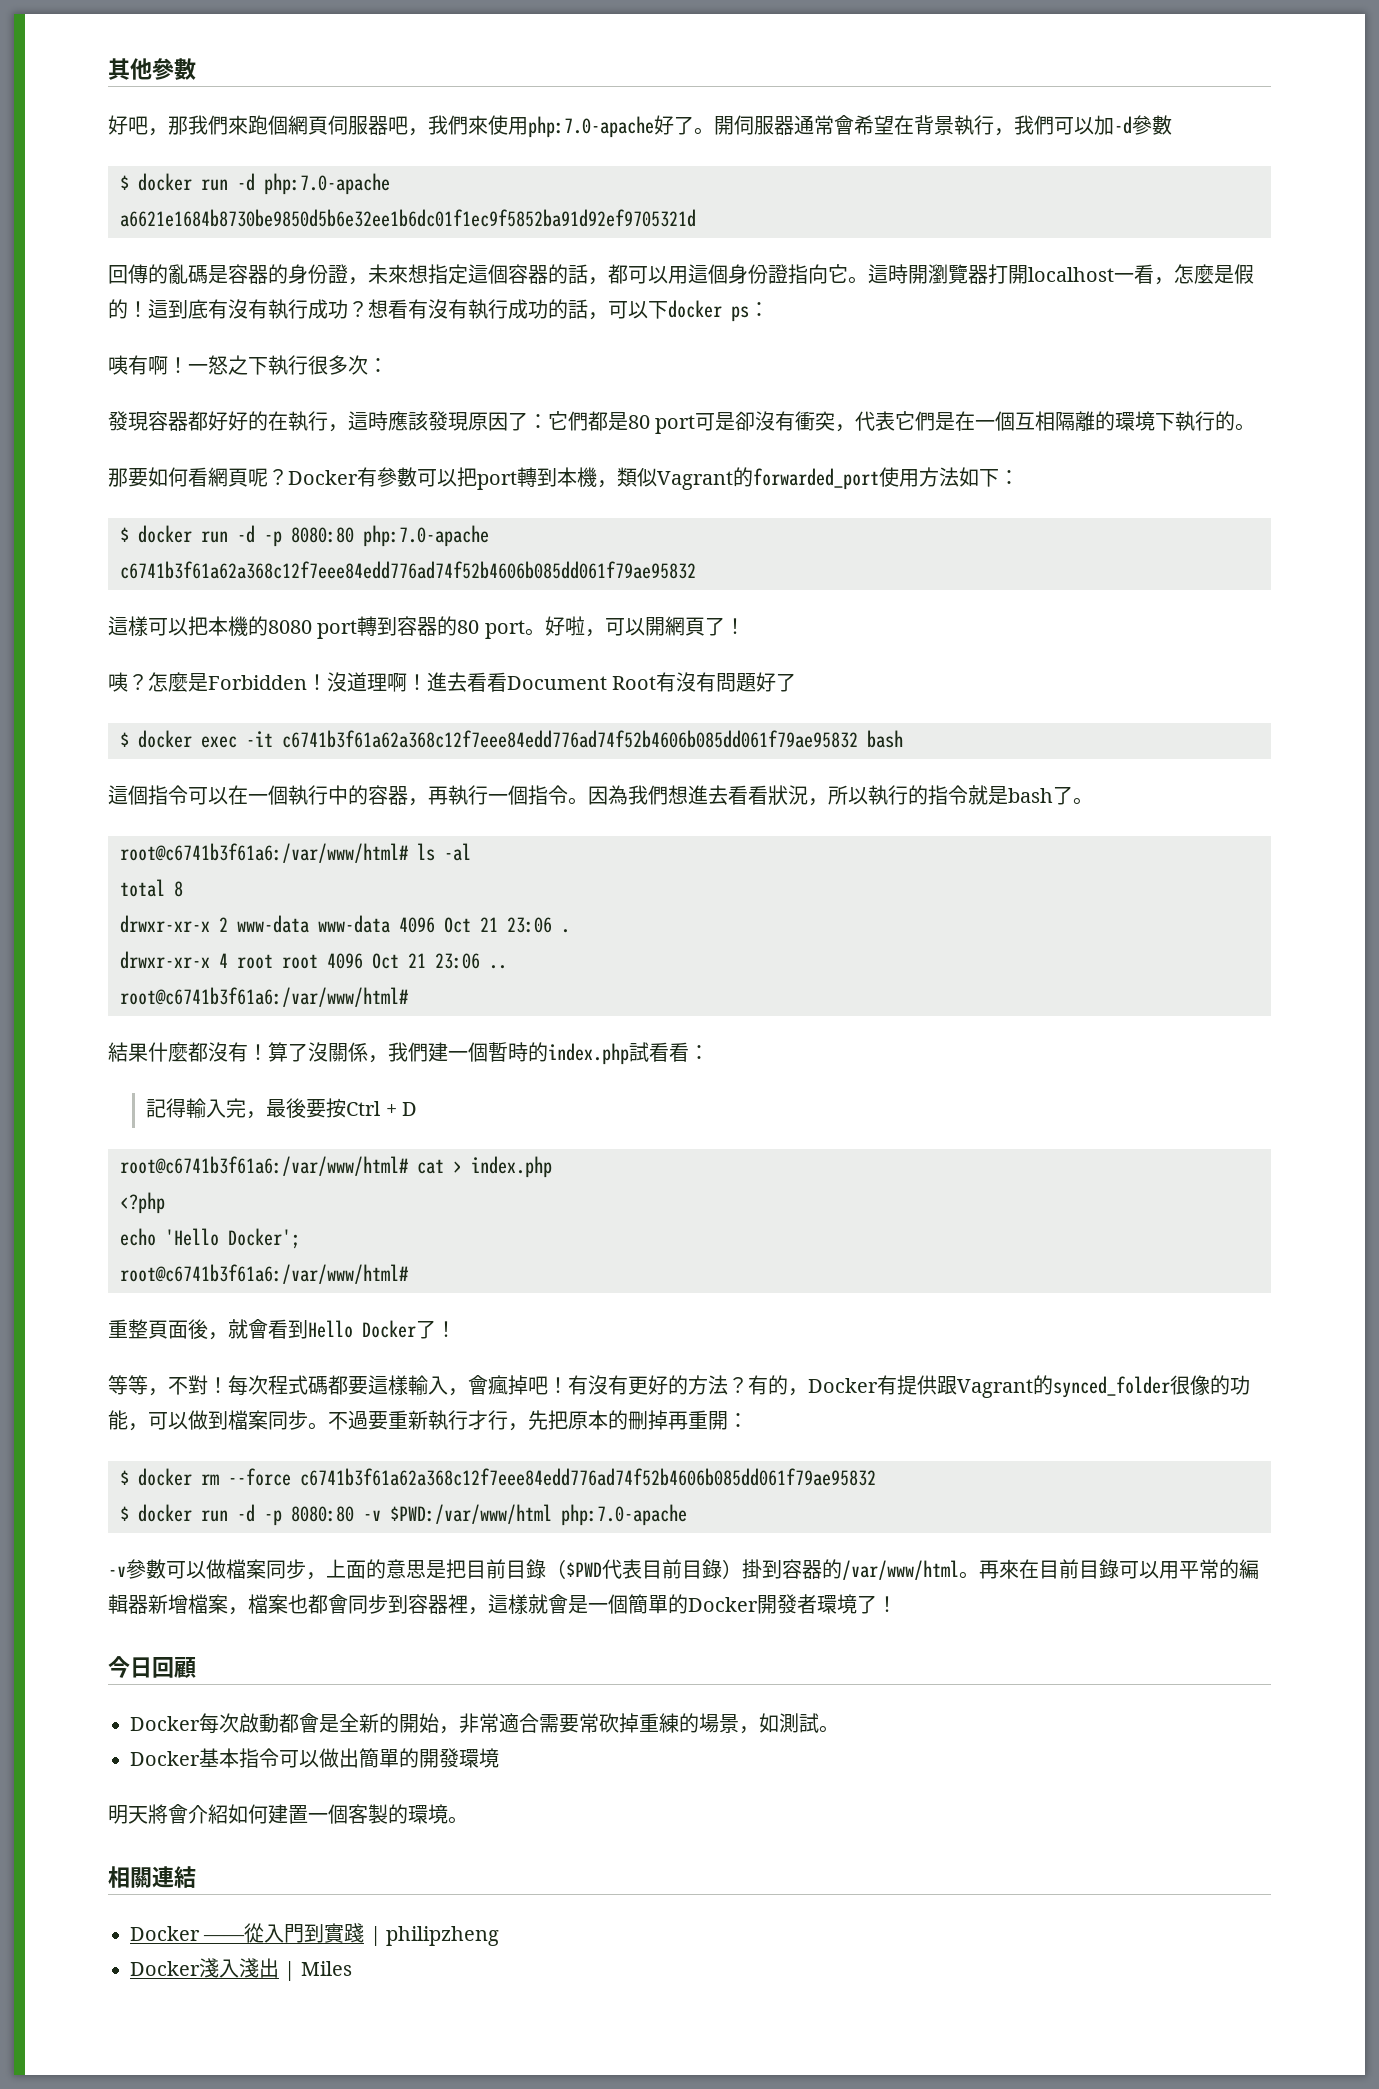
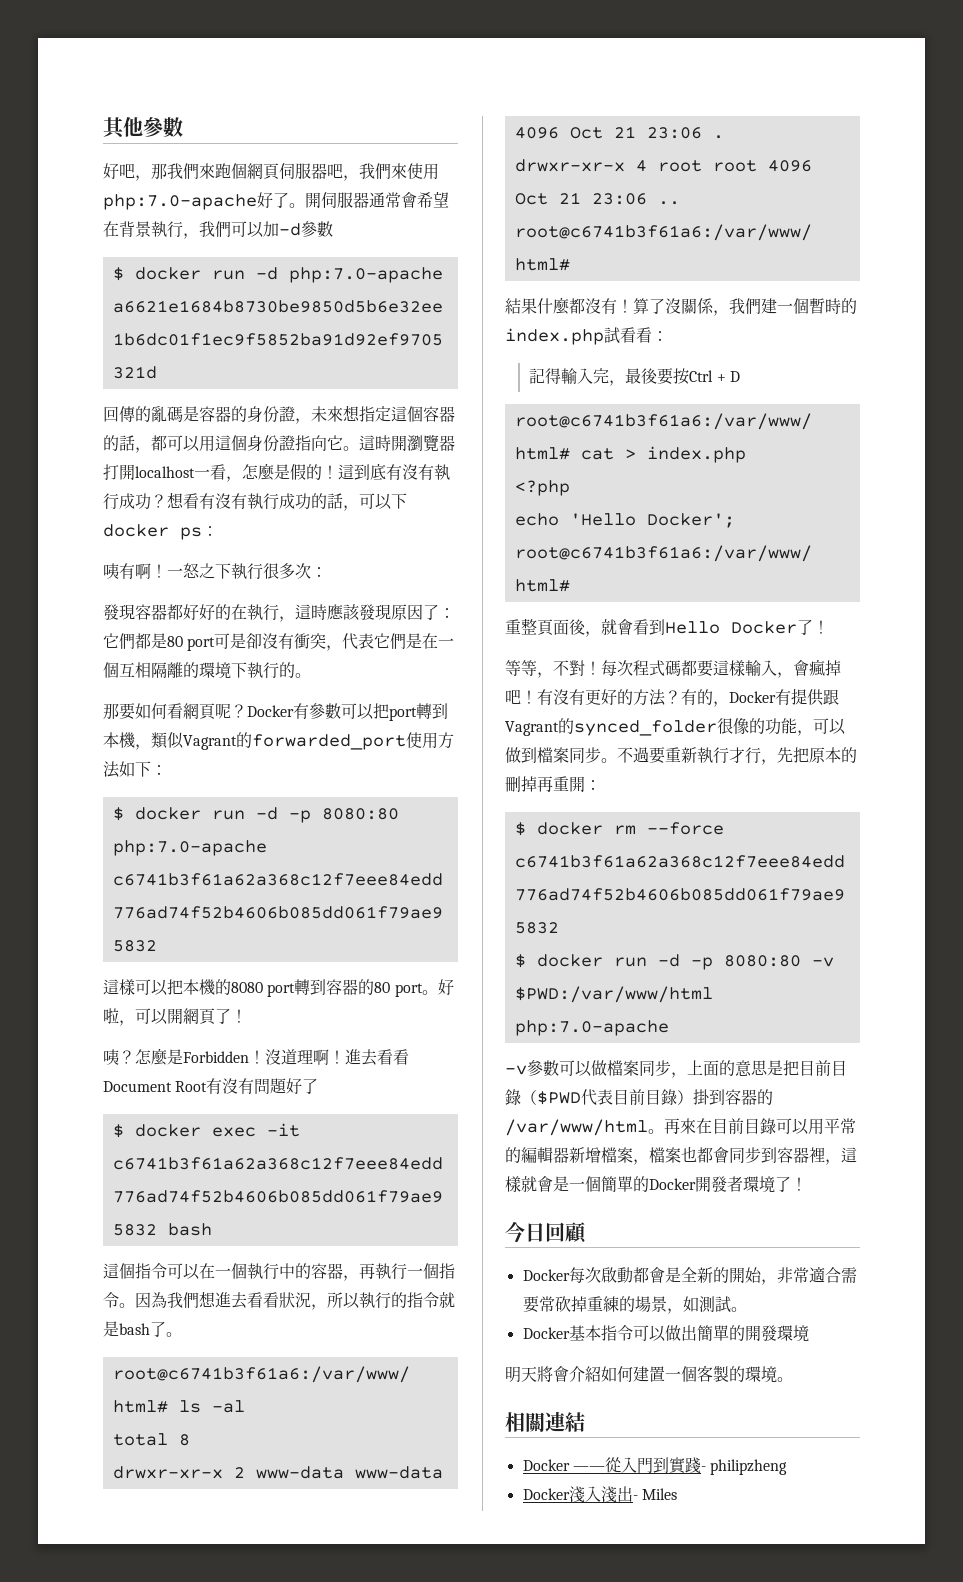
- Docker ——從入門到實踐 | philipzheng
+ Docker ——從入門到實踐- philipzheng
- Docker淺入淺出 | Miles
+ Docker淺入淺出- Miles

